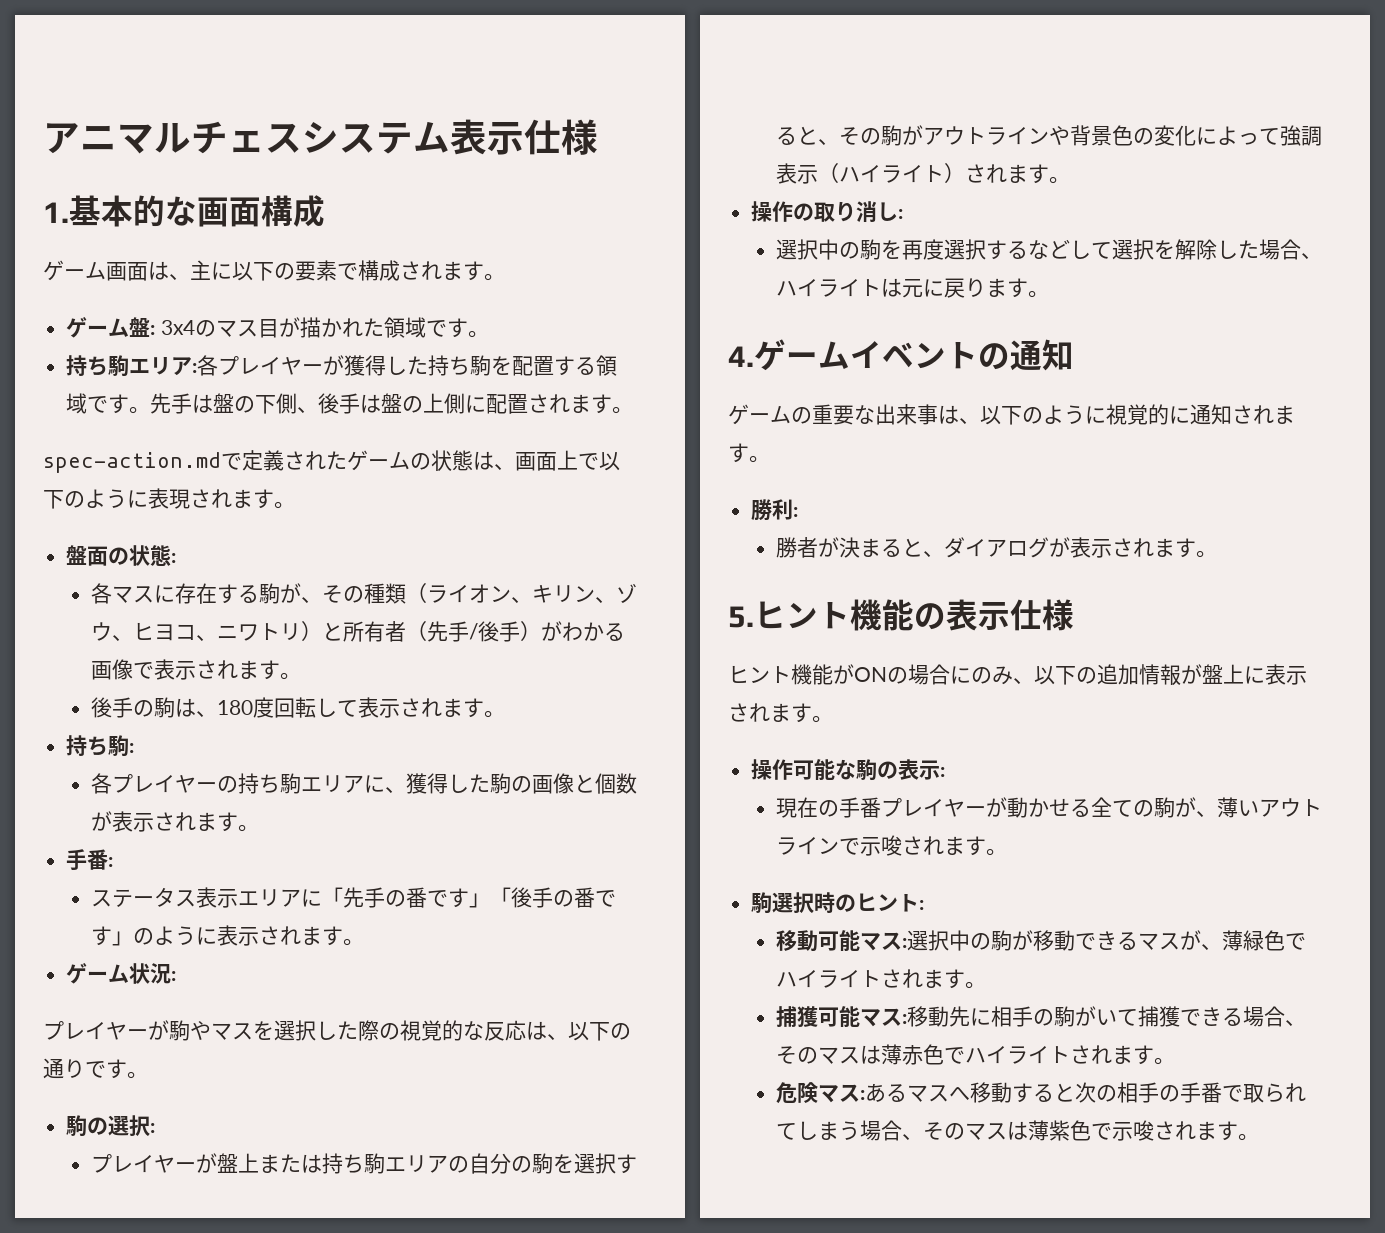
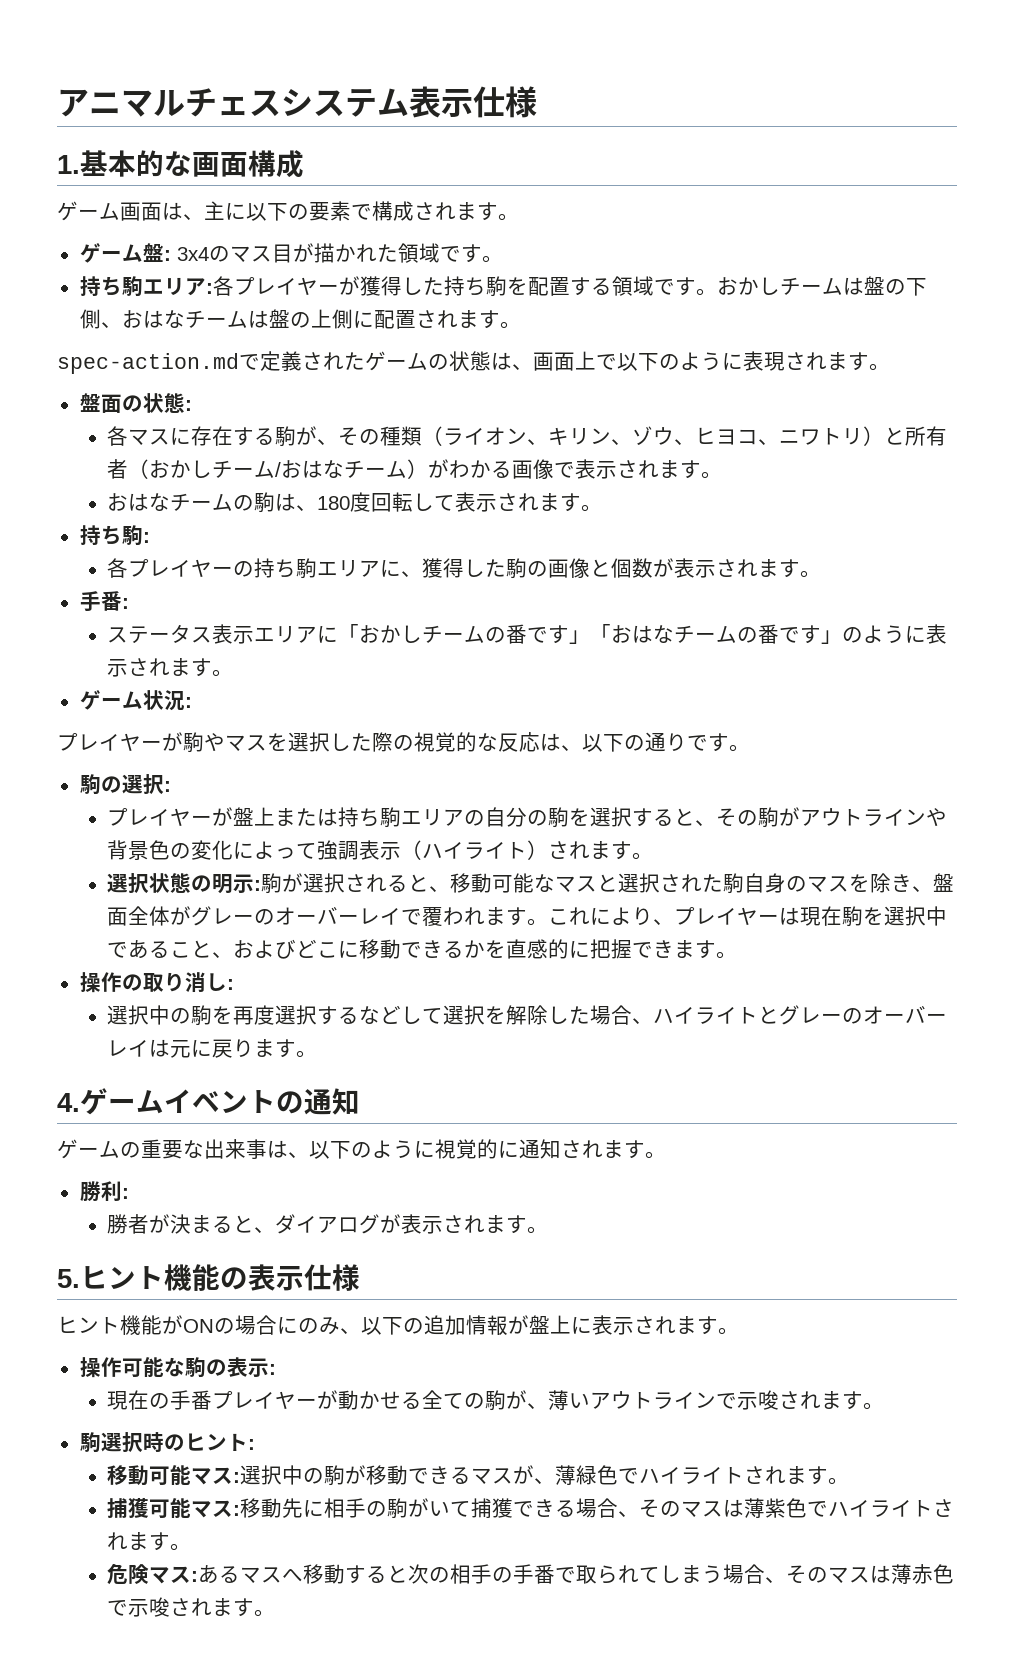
- 先手は盤の下側、後手は盤の上側に配置されます。
+ おかしチームは盤の下側、おはなチームは盤の上側に配置されます。
- 各マスに存在する駒が、その種類（ライオン、キリン、ゾウ、ヒヨコ、ニワトリ）と所有者（先手/後手）がわかる画像で表示されます。
+ 各マスに存在する駒が、その種類（ライオン、キリン、ゾウ、ヒヨコ、ニワトリ）と所有者（おかしチーム/おはなチーム）がわかる画像で表示されます。
- 後手の駒は、180度回転して表示されます。
+ おはなチームの駒は、180度回転して表示されます。
- ステータス表示エリアに「先手の番です」「後手の番です」のように表示されます。
+ ステータス表示エリアに「おかしチームの番です」「おはなチームの番です」のように表示されます。
+ 選択状態の明示:駒が選択されると、移動可能なマスと選択された駒自身のマスを除き、盤面全体がグレーのオーバーレイで覆われます。これにより、プレイヤーは現在駒を選択中であること、およびどこに移動できるかを直感的に把握できます。
- 選択中の駒を再度選択するなどして選択を解除した場合、ハイライトは元に戻ります。
+ 選択中の駒を再度選択するなどして選択を解除した場合、ハイライトとグレーのオーバーレイは元に戻ります。
- 捕獲可能マス:移動先に相手の駒がいて捕獲できる場合、そのマスは薄赤色でハイライトされます。
+ 捕獲可能マス:移動先に相手の駒がいて捕獲できる場合、そのマスは薄紫色でハイライトされます。
- 危険マス:あるマスへ移動すると次の相手の手番で取られてしまう場合、そのマスは薄紫色で示唆されます。
+ 危険マス:あるマスへ移動すると次の相手の手番で取られてしまう場合、そのマスは薄赤色で示唆されます。

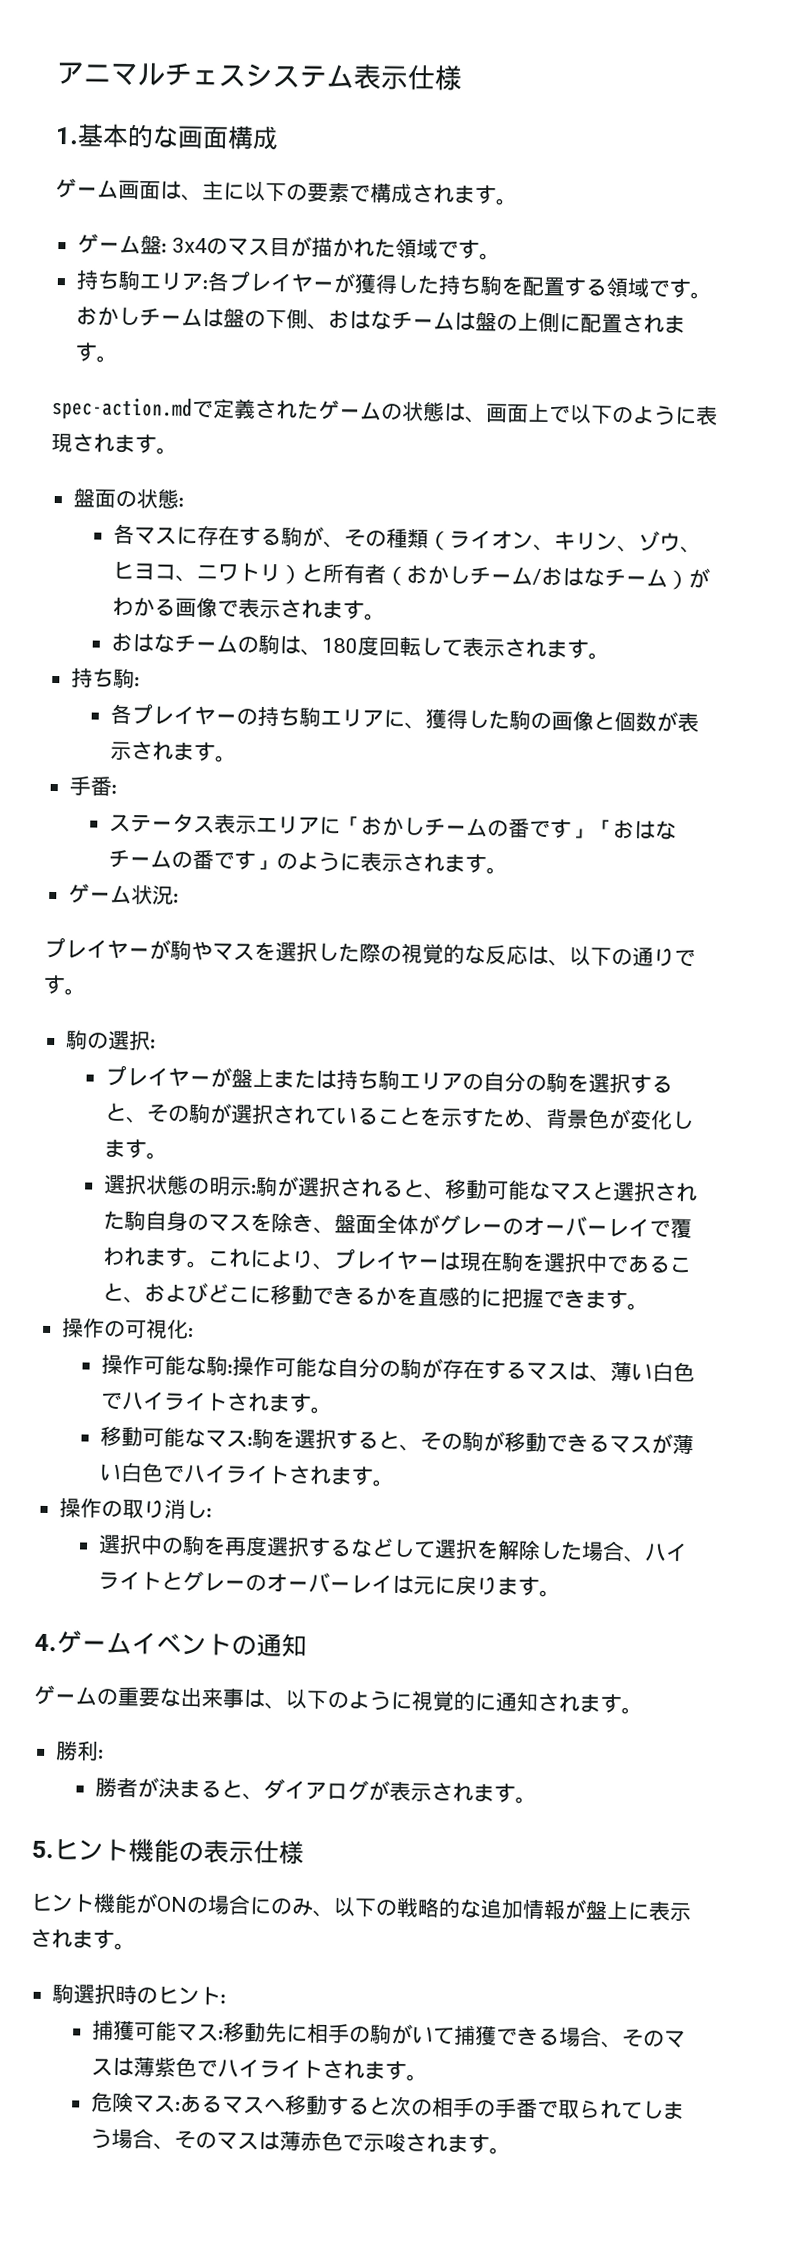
- プレイヤーが盤上または持ち駒エリアの自分の駒を選択すると、その駒がアウトラインや背景色の変化によって強調表示（ハイライト）されます。
+ プレイヤーが盤上または持ち駒エリアの自分の駒を選択すると、その駒が選択されていることを示すため、背景色が変化します。
+ 操作の可視化:
+ 操作可能な駒:操作可能な自分の駒が存在するマスは、薄い白色でハイライトされます。
+ 移動可能なマス:駒を選択すると、その駒が移動できるマスが薄い白色でハイライトされます。
- ヒント機能がONの場合にのみ、以下の追加情報が盤上に表示されます。
+ ヒント機能がONの場合にのみ、以下の戦略的な追加情報が盤上に表示されます。
- 操作可能な駒の表示:
- 現在の手番プレイヤーが動かせる全ての駒が、薄いアウトラインで示唆されます。
- 移動可能マス:選択中の駒が移動できるマスが、薄緑色でハイライトされます。

